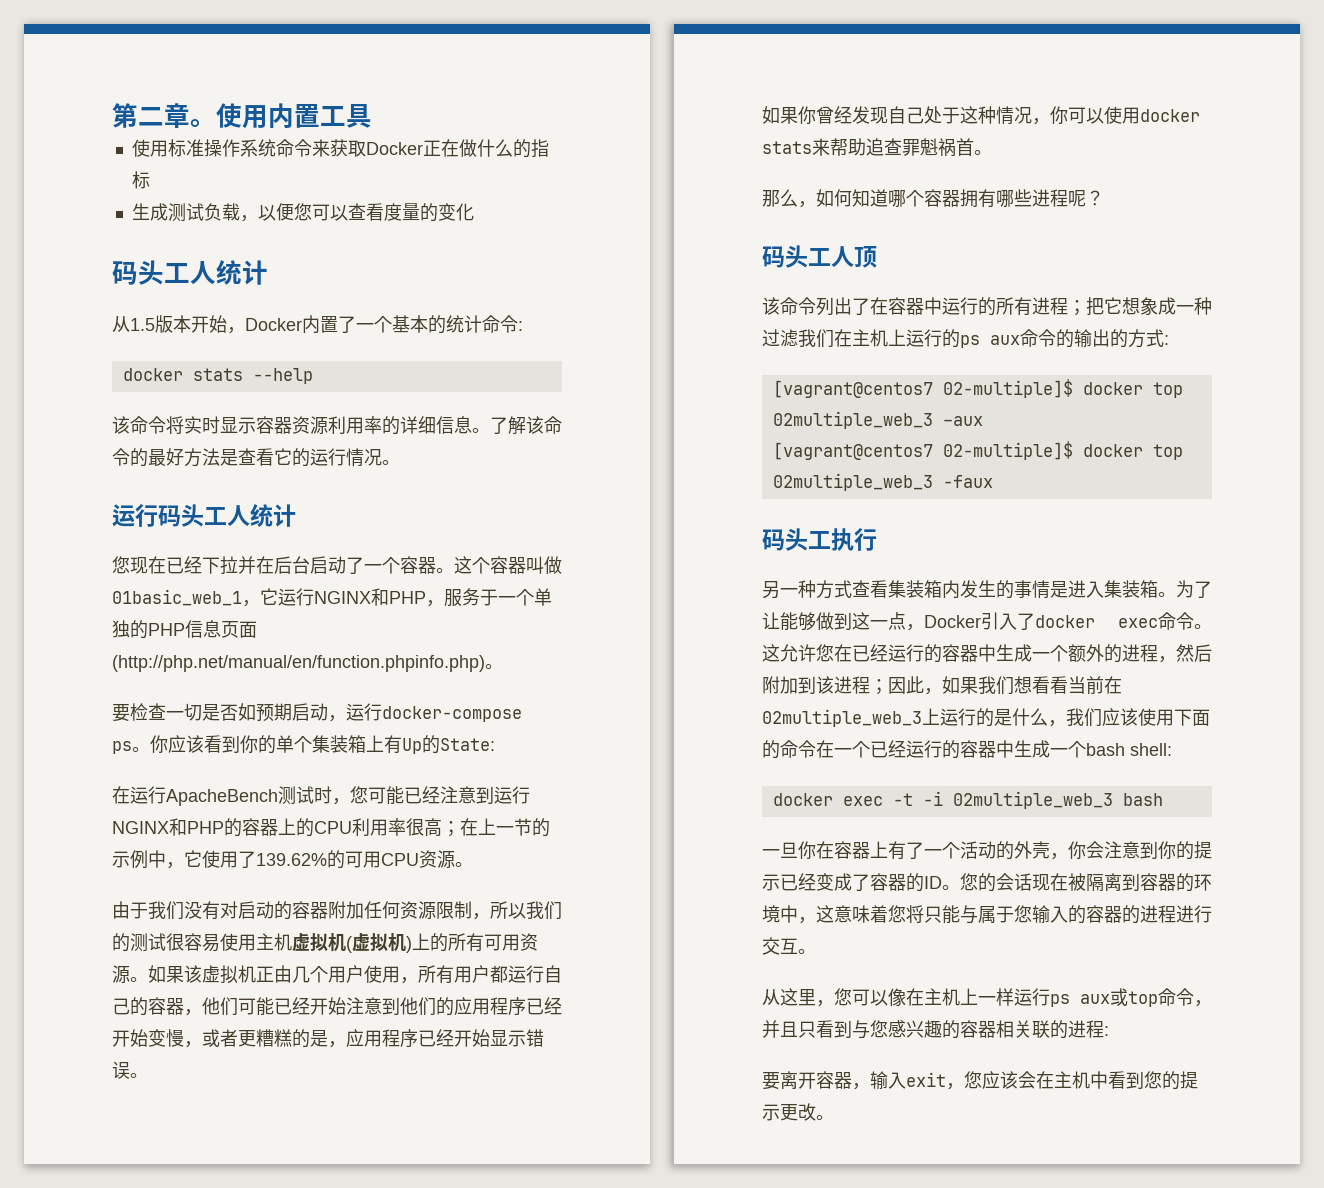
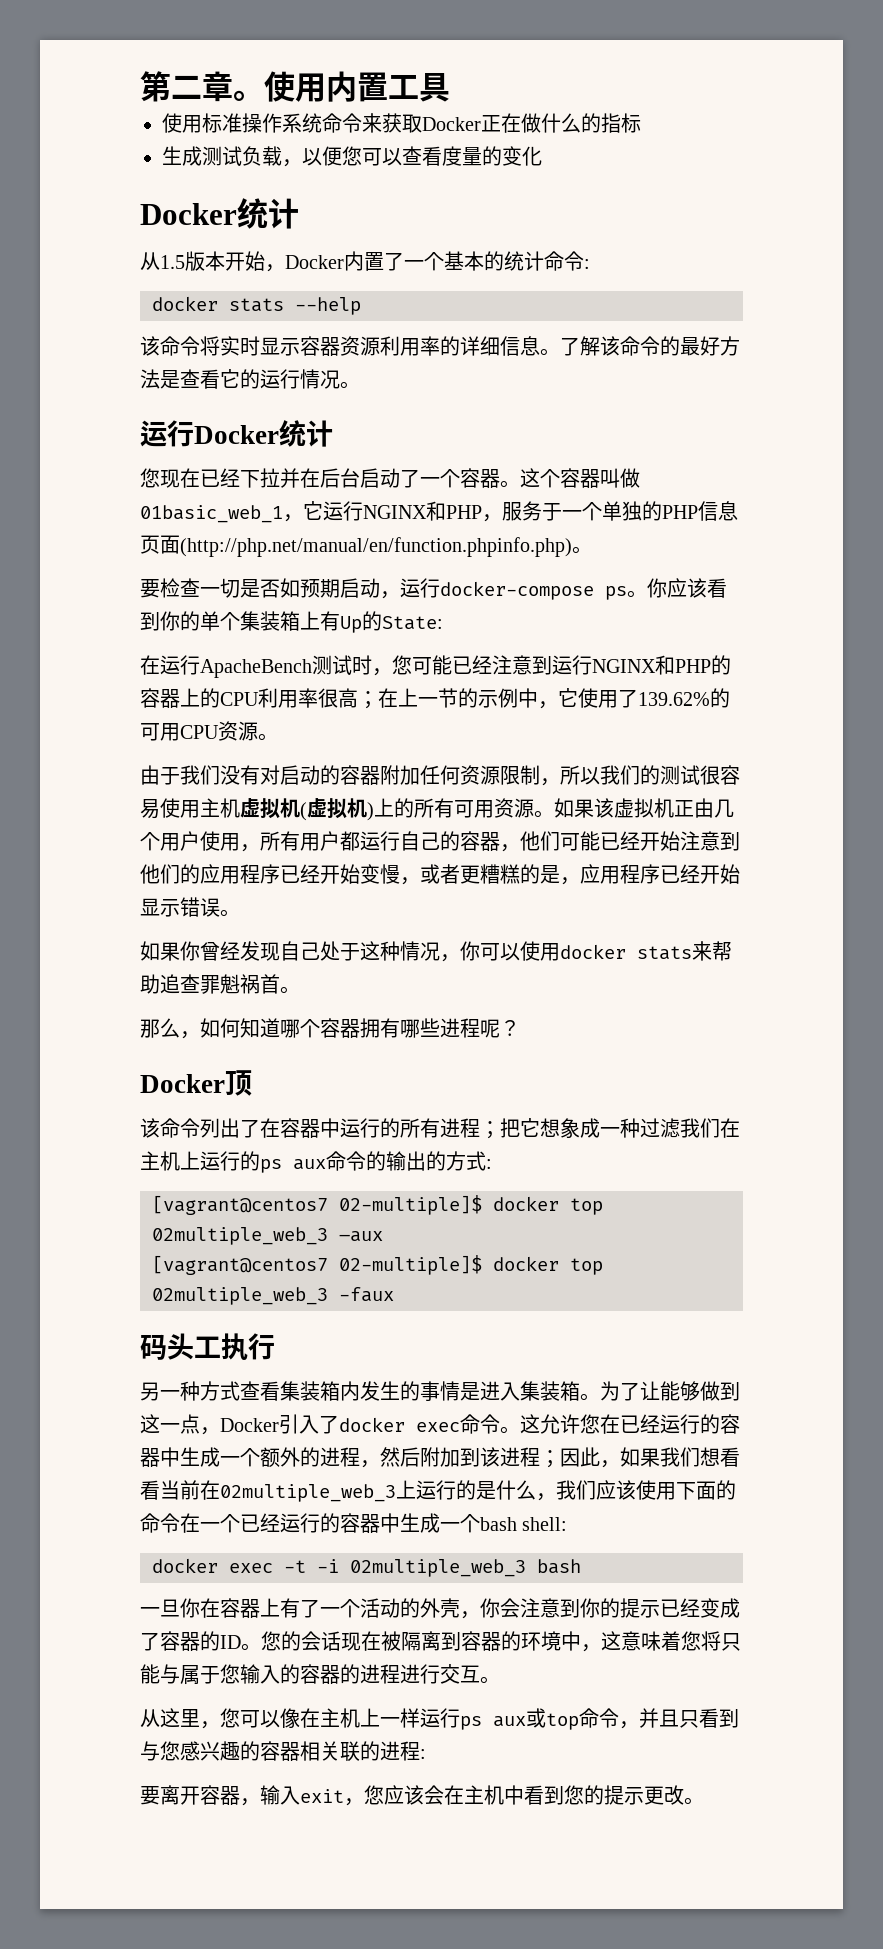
  生成测试负载，以便您可以查看度量的变化
- 码头工人统计
+ Docker统计
- 运行码头工人统计
+ 运行Docker统计
- 码头工人顶
+ Docker顶

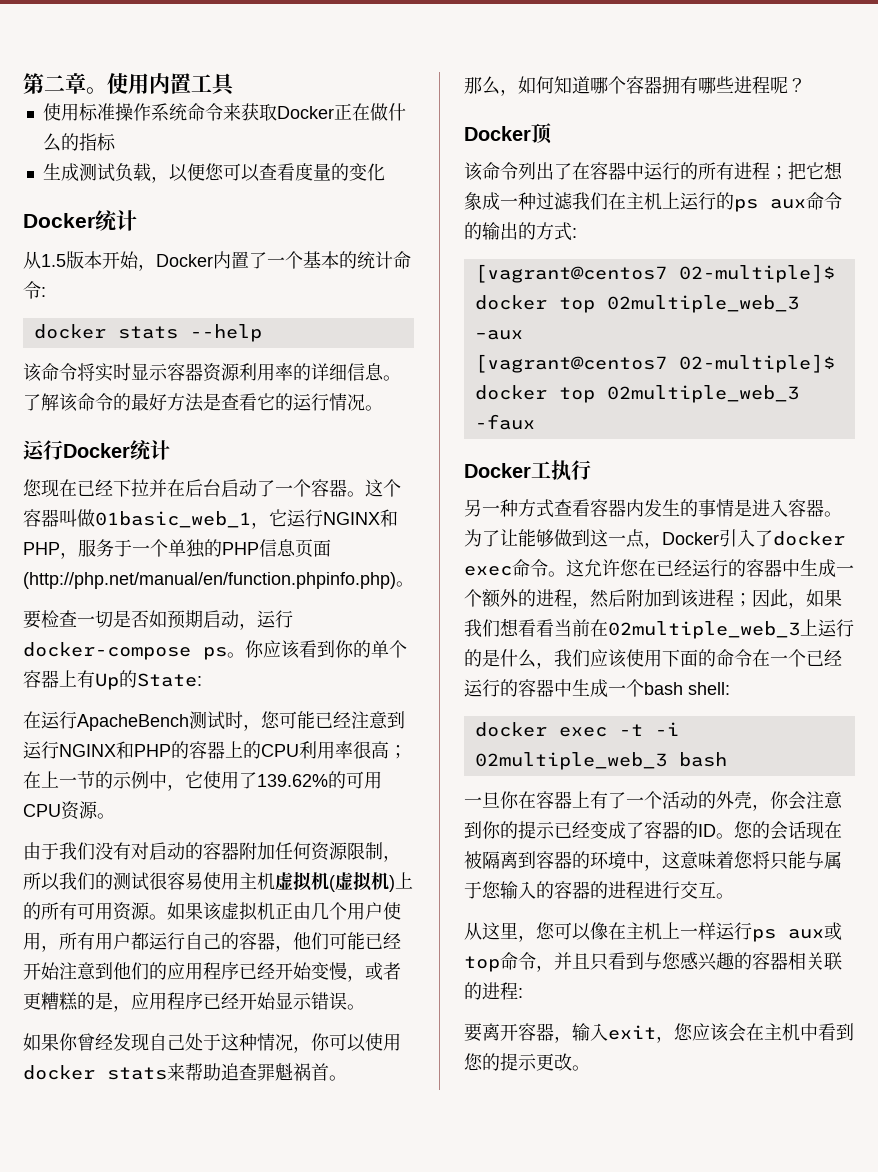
- 你应该看到你的单个集装箱上有Up的State:
+ 你应该看到你的单个容器上有Up的State:
- 码头工执行
+ Docker工执行
- 另一种方式查看集装箱内发生的事情是进入集装箱。
+ 另一种方式查看容器内发生的事情是进入容器。

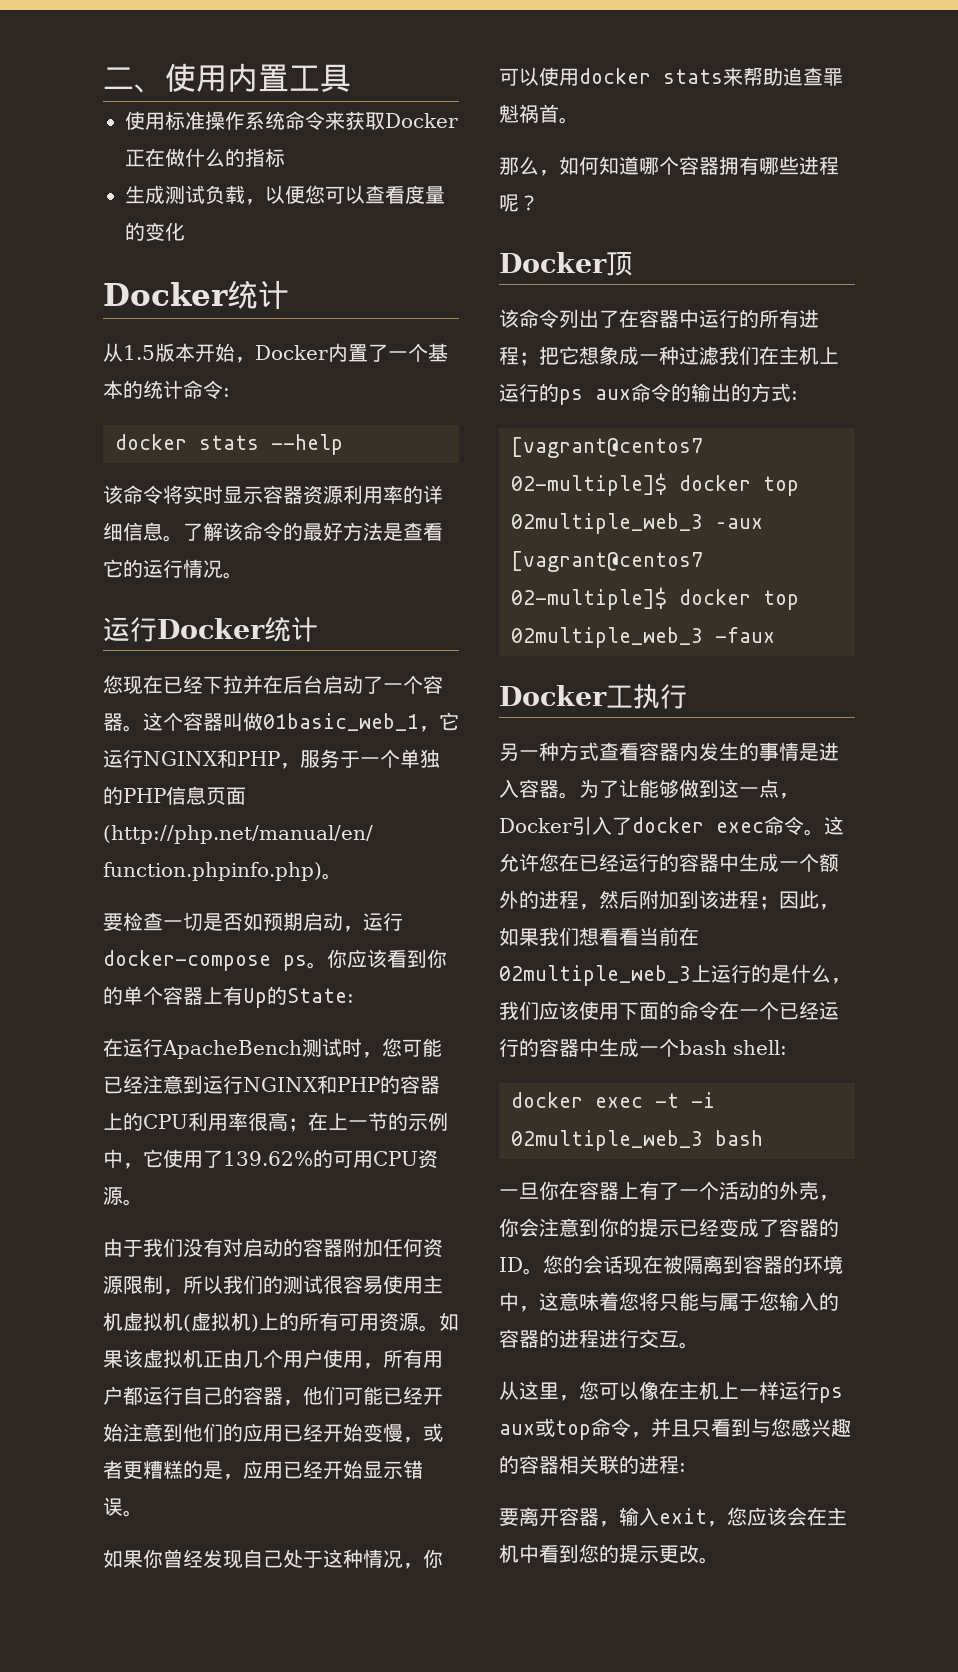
- 第二章。使用内置工具
+ 二、使用内置工具
- 如果该虚拟机正由几个用户使用，所有用户都运行自己的容器，他们可能已经开始注意到他们的应用程序已经开始变慢，或者更糟糕的是，应用程序已经开始显示错误。
+ 如果该虚拟机正由几个用户使用，所有用户都运行自己的容器，他们可能已经开始注意到他们的应用已经开始变慢，或者更糟糕的是，应用已经开始显示错误。

